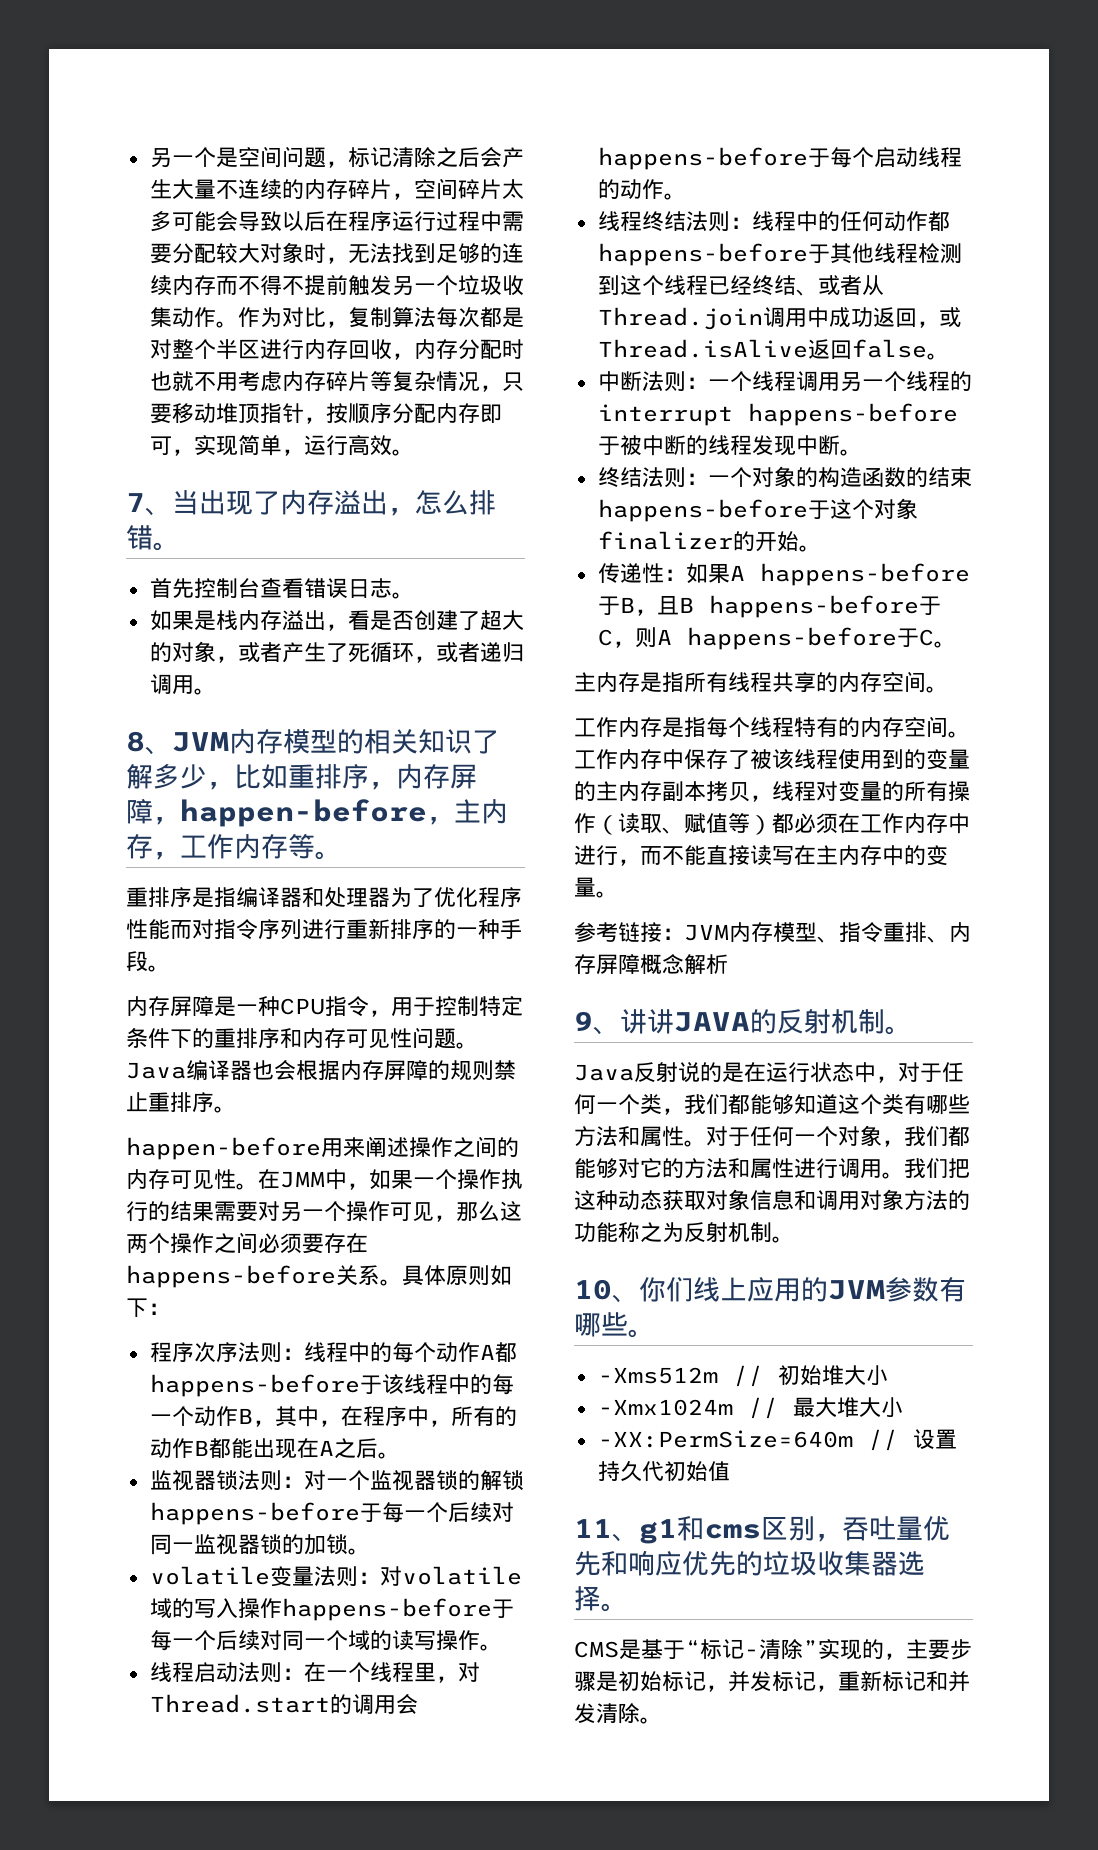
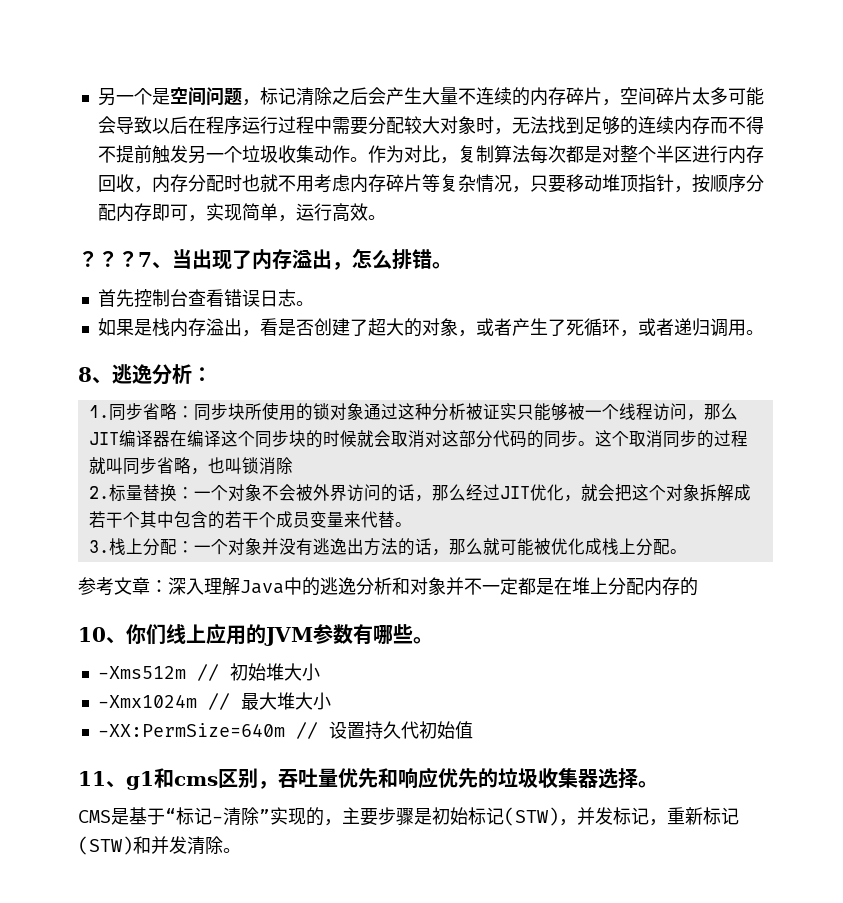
+ ？？？
- 8、JVM内存模型的相关知识了解多少，比如重排序，内存屏障，happen-before，主内存，工作内存等。
- 重排序是指编译器和处理器为了优化程序性能而对指令序列进行重新排序的一种手段。
- 内存屏障是一种CPU指令，用于控制特定条件下的重排序和内存可见性问题。Java编译器也会根据内存屏障的规则禁止重排序。
- happen-before用来阐述操作之间的内存可见性。在JMM中，如果一个操作执行的结果需要对另一个操作可见，那么这两个操作之间必须要存在happens-before关系。具体原则如下：
- 程序次序法则：线程中的每个动作A都happens-before于该线程中的每一个动作B，其中，在程序中，所有的动作B都能出现在A之后。
- 监视器锁法则：对一个监视器锁的解锁happens-before于每一个后续对同一监视器锁的加锁。
- volatile变量法则：对volatile域的写入操作happens-before于每一个后续对同一个域的读写操作。
- 线程启动法则：在一个线程里，对Thread.start的调用会happens-before于每个启动线程的动作。
- 线程终结法则：线程中的任何动作都happens-before于其他线程检测到这个线程已经终结、或者从Thread.join调用中成功返回，或Thread.isAlive返回false。
- 中断法则：一个线程调用另一个线程的interrupt happens-before于被中断的线程发现中断。
- 终结法则：一个对象的构造函数的结束happens-before于这个对象finalizer的开始。
- 传递性：如果A happens-before于B，且B happens-before于C，则A happens-before于C。
- 主内存是指所有线程共享的内存空间。
- 工作内存是指每个线程特有的内存空间。工作内存中保存了被该线程使用到的变量的主内存副本拷贝，线程对变量的所有操作（读取、赋值等）都必须在工作内存中进行，而不能直接读写在主内存中的变量。
- 参考链接：JVM内存模型、指令重排、内存屏障概念解析
- 9、讲讲JAVA的反射机制。
- Java反射说的是在运行状态中，对于任何一个类，我们都能够知道这个类有哪些方法和属性。对于任何一个对象，我们都能够对它的方法和属性进行调用。我们把这种动态获取对象信息和调用对象方法的功能称之为反射机制。
+ 8、逃逸分析：
+ 1.同步省略：同步块所使用的锁对象通过这种分析被证实只能够被一个线程访问，那么JIT编译器在编译这个同步块的时候就会取消对这部分代码的同步。这个取消同步的过程就叫同步省略，也叫锁消除
+ 2.标量替换：一个对象不会被外界访问的话，那么经过JIT优化，就会把这个对象拆解成若干个其中包含的若干个成员变量来代替。
+ 3.栈上分配：一个对象并没有逃逸出方法的话，那么就可能被优化成栈上分配。
+ 参考文章：深入理解Java中的逃逸分析和对象并不一定都是在堆上分配内存的
- CMS是基于“标记-清除”实现的，主要步骤是初始标记，并发标记，重新标记和并发清除。
+ CMS是基于“标记-清除”实现的，主要步骤是初始标记(STW)，并发标记，重新标记(STW)和并发清除。

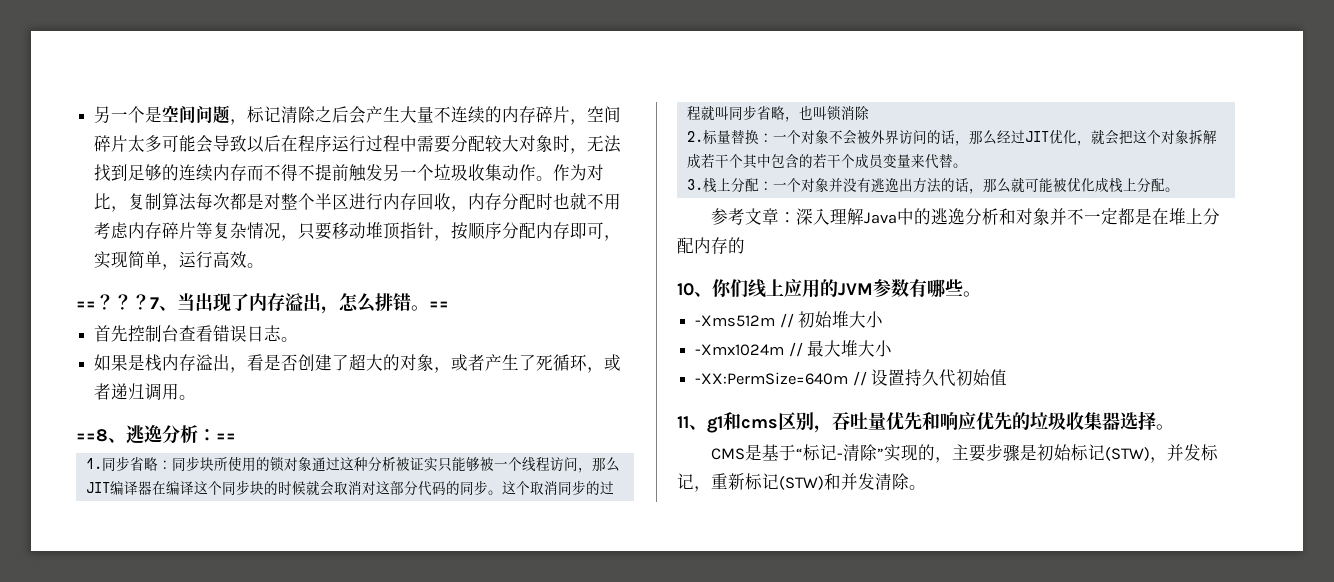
  作为对比，复制算法每次都是对整个半区进行内存回收，内存分配时也就不用考虑内存碎片等复杂情况，只要移动堆顶指针，按顺序分配内存即可，实现简单，运行高效。
- ？
+ ==？
- 7、当出现了内存溢出，怎么排错。
+ 7、当出现了内存溢出，怎么排错。==
- 8、逃逸分析：
+ ==8、逃逸分析：==

